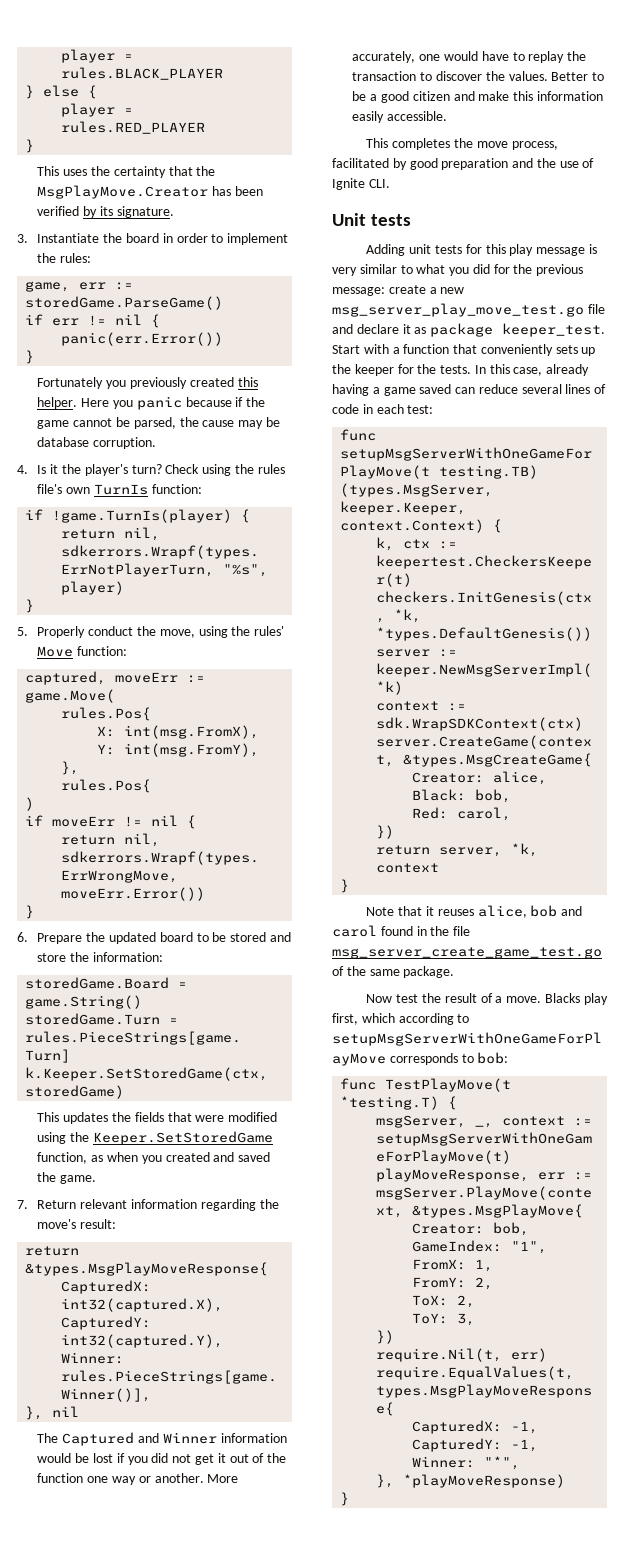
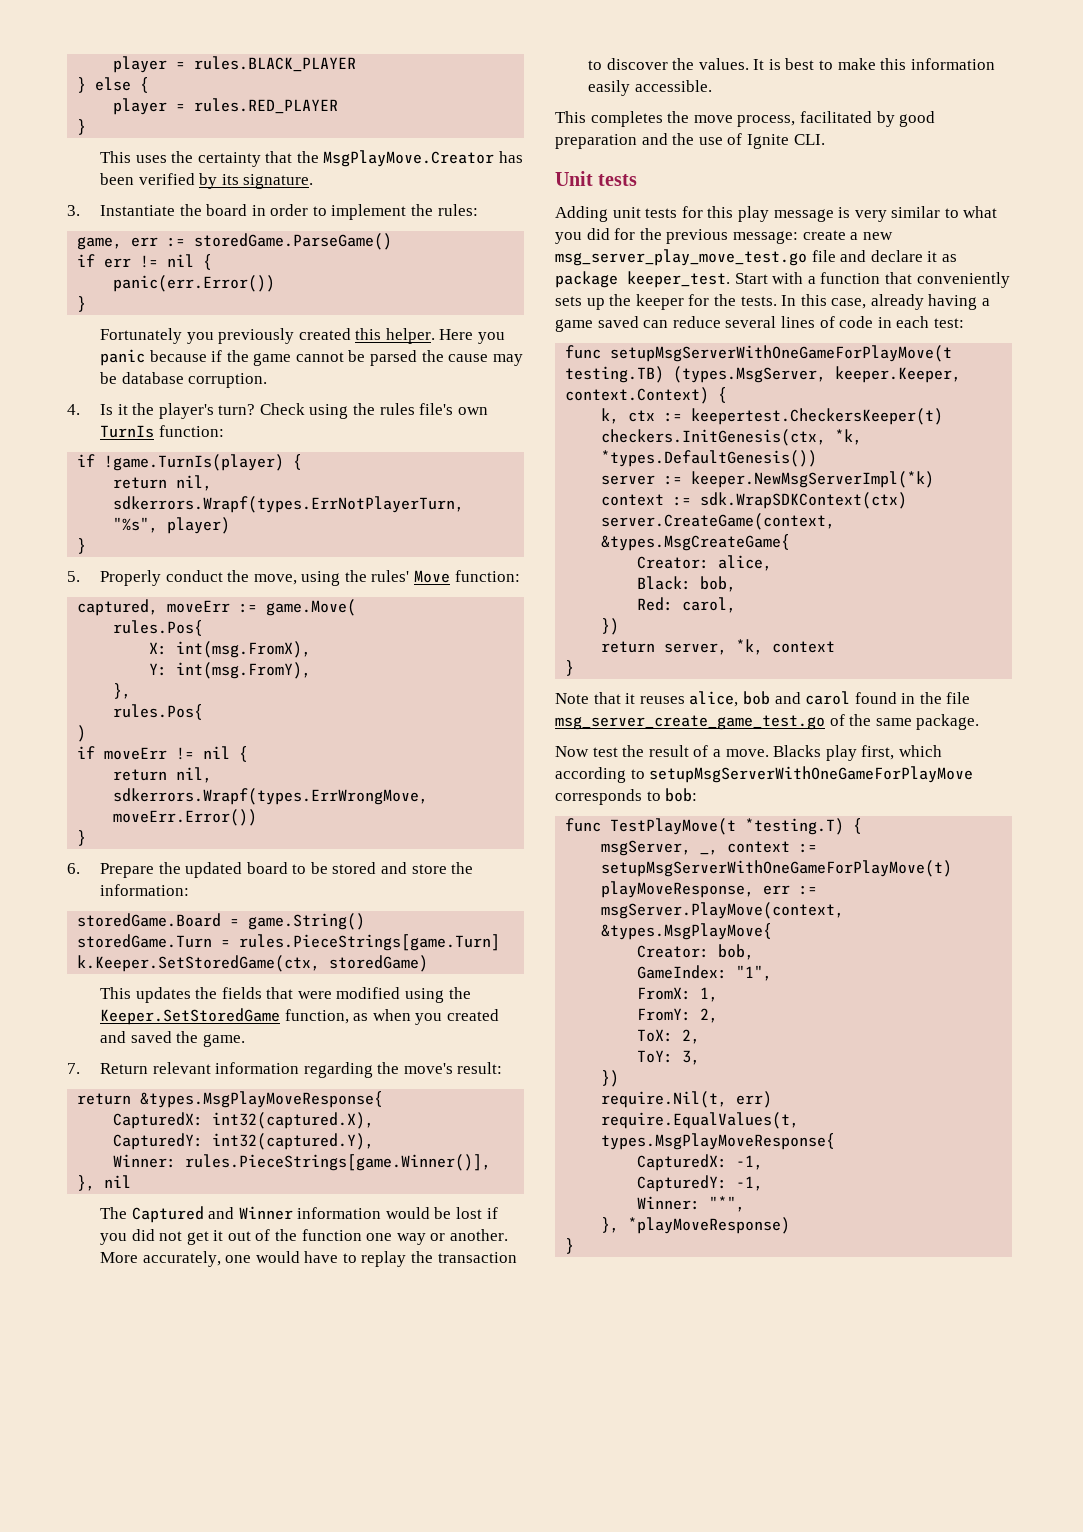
- Here you panic because if the game cannot be parsed, the cause may be database corruption.
+ Here you panic because if the game cannot be parsed the cause may be database corruption.
- Better to be a good citizen and make this information easily accessible.
+ It is best to make this information easily accessible.

